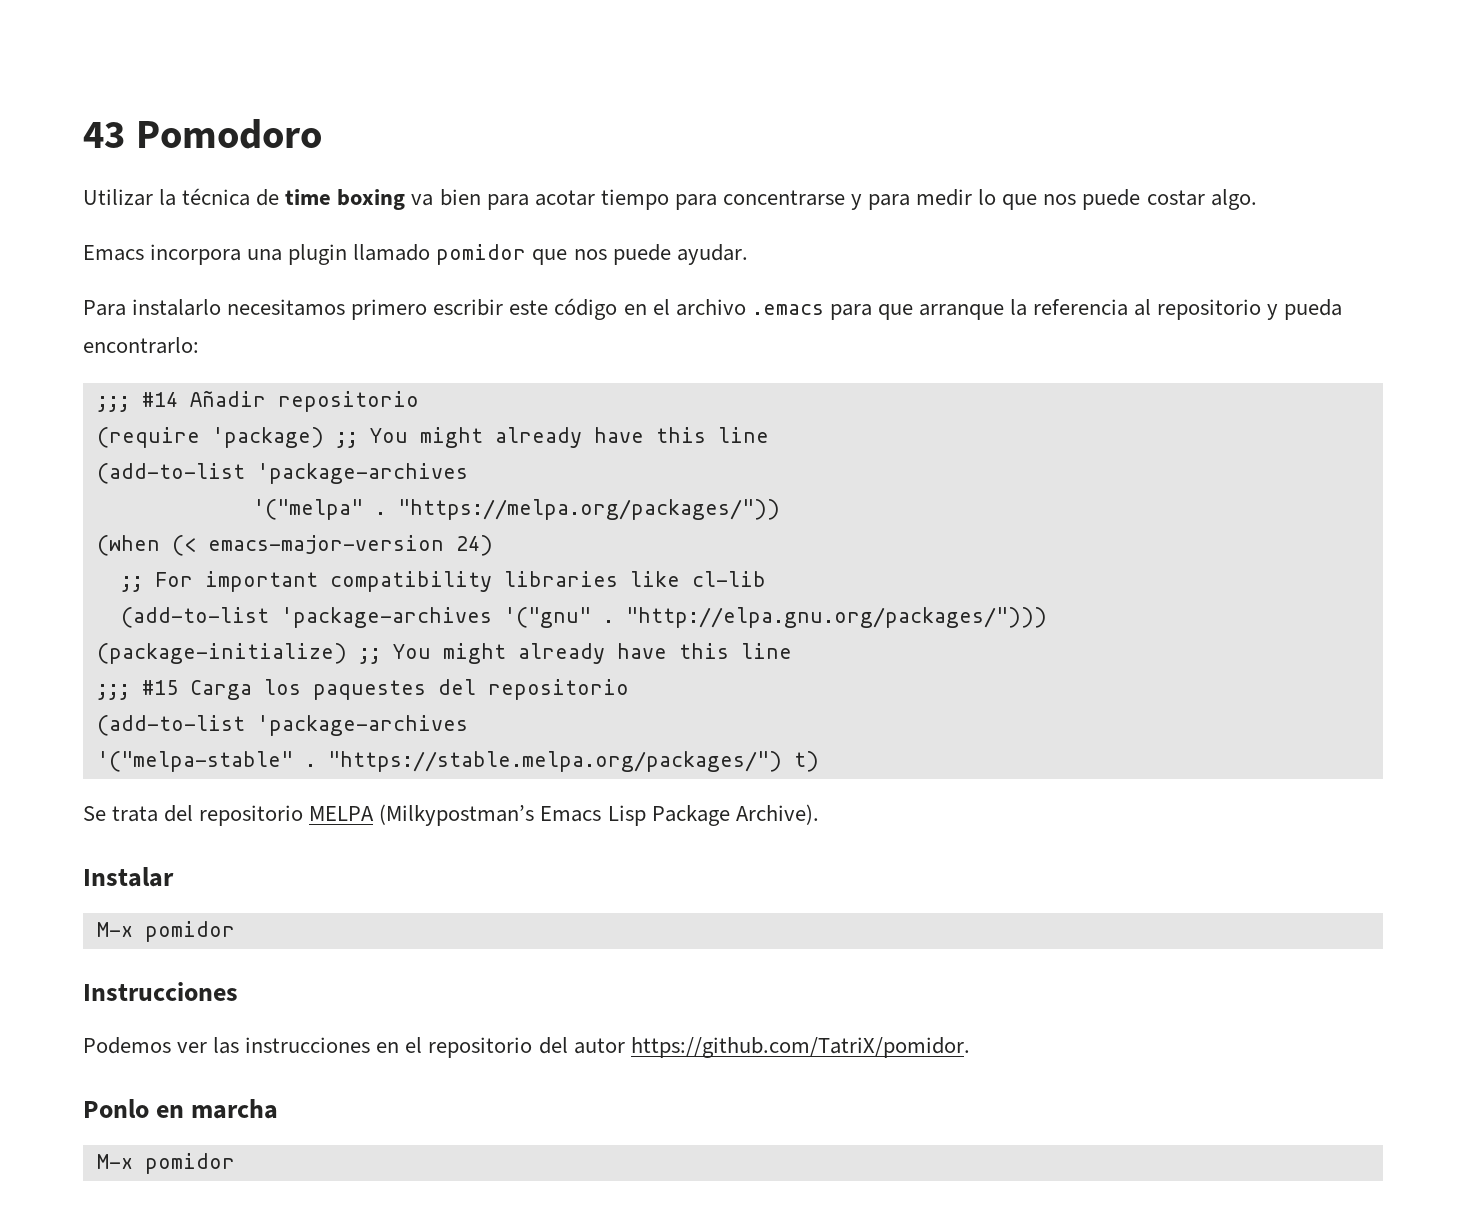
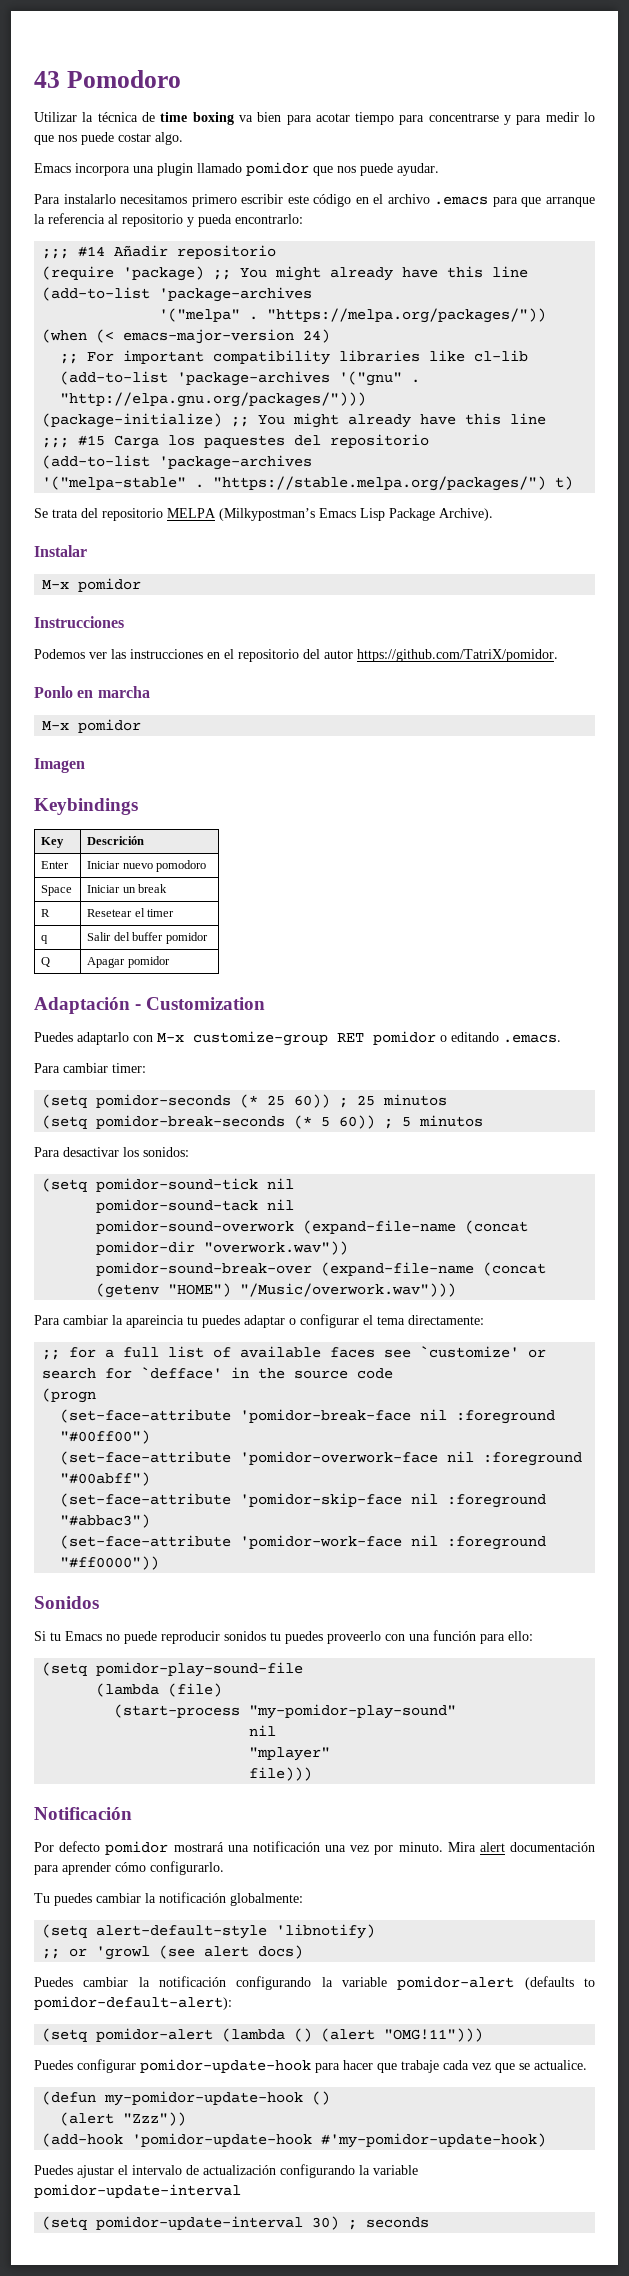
+ Imagen
+ Keybindings
+ Key | Descrición
+ Enter | Iniciar nuevo pomodoro
+ Space | Iniciar un break
+ R | Resetear el timer
+ q | Salir del buffer pomidor
+ Q | Apagar pomidor
+ Adaptación - Customization
+ Puedes adaptarlo con M-x customize-group RET pomidor o editando .emacs.
+ Para cambiar timer:
+ (setq pomidor-seconds (* 25 60)) ; 25 minutos
+ (setq pomidor-break-seconds (* 5 60)) ; 5 minutos
+ Para desactivar los sonidos:
+ (setq pomidor-sound-tick nil
+ pomidor-sound-tack nil
+ pomidor-sound-overwork (expand-file-name (concat pomidor-dir "overwork.wav"))
+ pomidor-sound-break-over (expand-file-name (concat (getenv "HOME") "/Music/overwork.wav")))
+ Para cambiar la apareincia tu puedes adaptar o configurar el tema directamente:
+ ;; for a full list of available faces see `customize' or search for `defface' in the source code
+ (progn
+ (set-face-attribute 'pomidor-break-face nil :foreground "#00ff00")
+ (set-face-attribute 'pomidor-overwork-face nil :foreground "#00abff")
+ (set-face-attribute 'pomidor-skip-face nil :foreground "#abbac3")
+ (set-face-attribute 'pomidor-work-face nil :foreground "#ff0000"))
+ Sonidos
+ Si tu Emacs no puede reproducir sonidos tu puedes proveerlo con una función para ello:
+ (setq pomidor-play-sound-file
+ (lambda (file)
+ (start-process "my-pomidor-play-sound"
+ nil
+ "mplayer"
+ file)))
+ Notificación
+ Por defecto pomidor mostrará una notificación una vez por minuto. Mira alert documentación para aprender cómo configurarlo.
+ Tu puedes cambiar la notificación globalmente:
+ (setq alert-default-style 'libnotify)
+ ;; or 'growl (see alert docs)
+ Puedes cambiar la notificación configurando la variable pomidor-alert (defaults to pomidor-default-alert):
+ (setq pomidor-alert (lambda () (alert "OMG!11")))
+ Puedes configurar pomidor-update-hook para hacer que trabaje cada vez que se actualice.
+ (defun my-pomidor-update-hook ()
+ (alert "Zzz"))
+ (add-hook 'pomidor-update-hook #'my-pomidor-update-hook)
+ Puedes ajustar el intervalo de actualización configurando la variable pomidor-update-interval
+ (setq pomidor-update-interval 30) ; seconds

